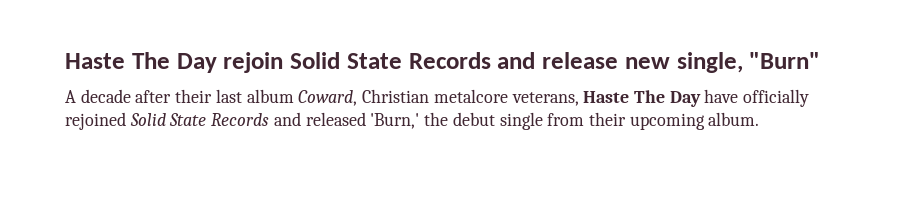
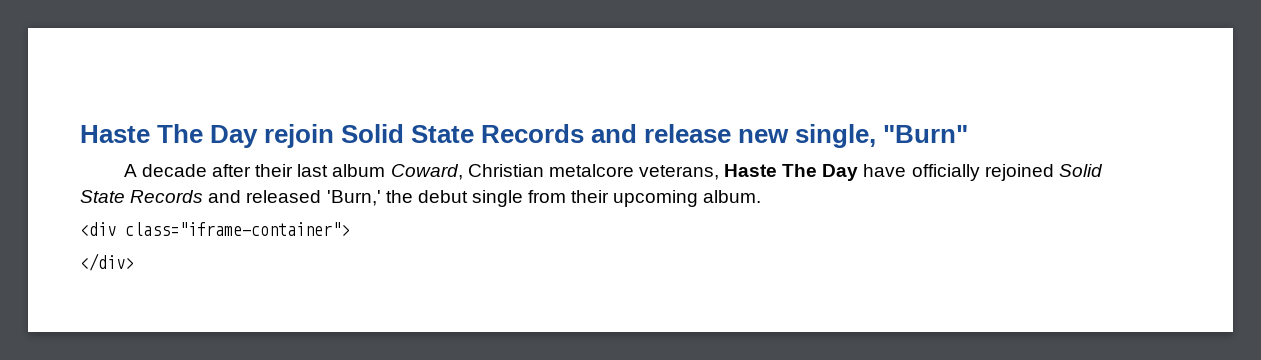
+ <div class="iframe-container">
+ </div>

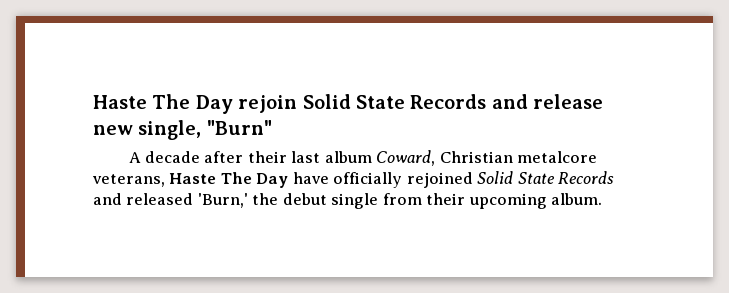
- <div class="iframe-container">
- </div>

